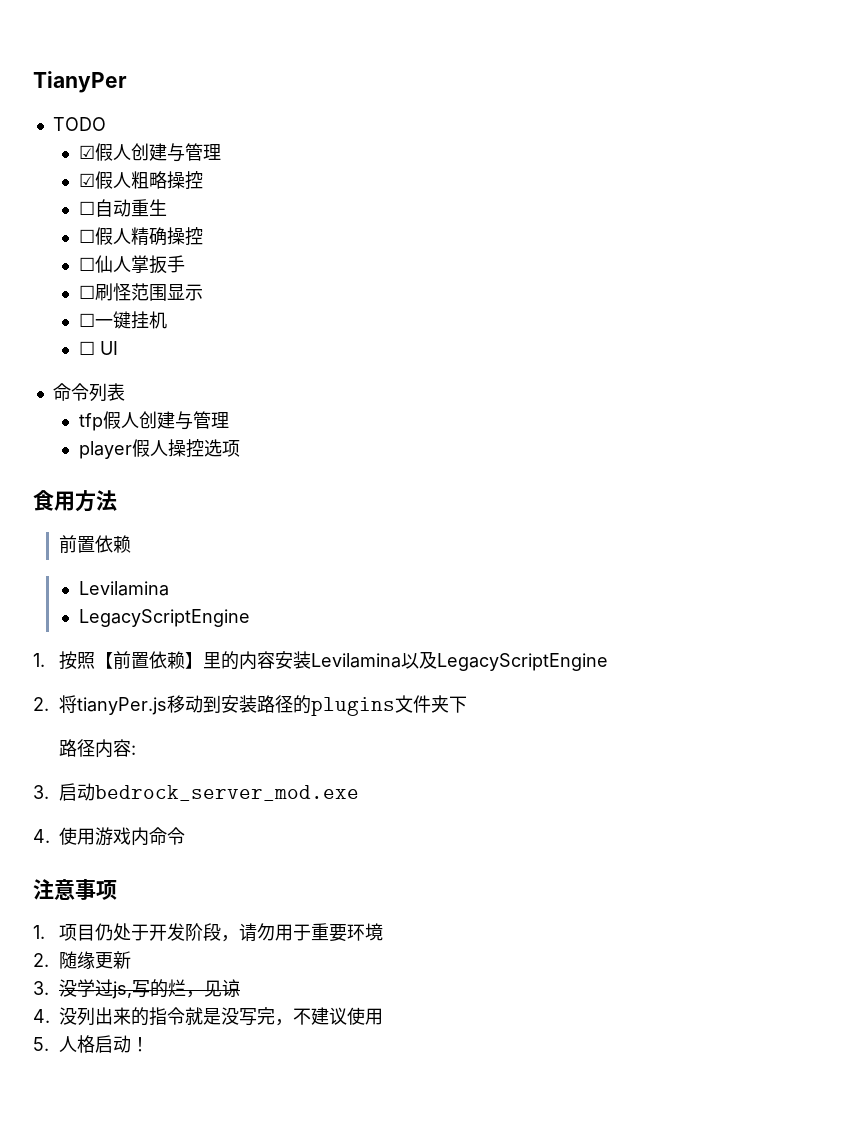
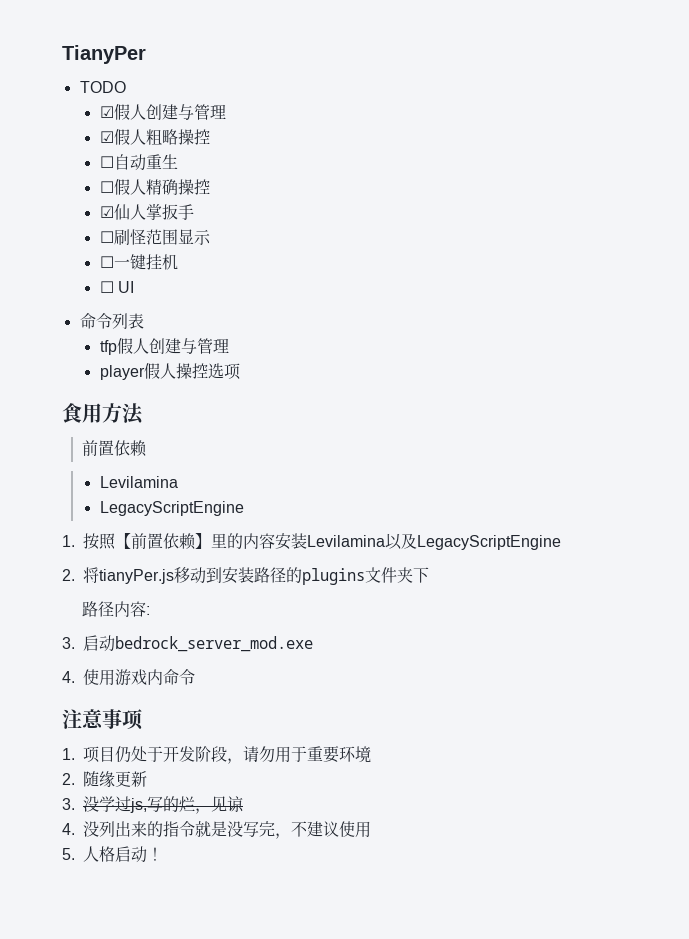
- ☐仙人掌扳手
+ ☑仙人掌扳手

